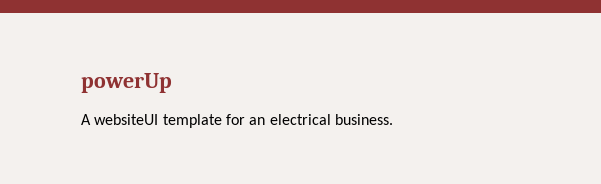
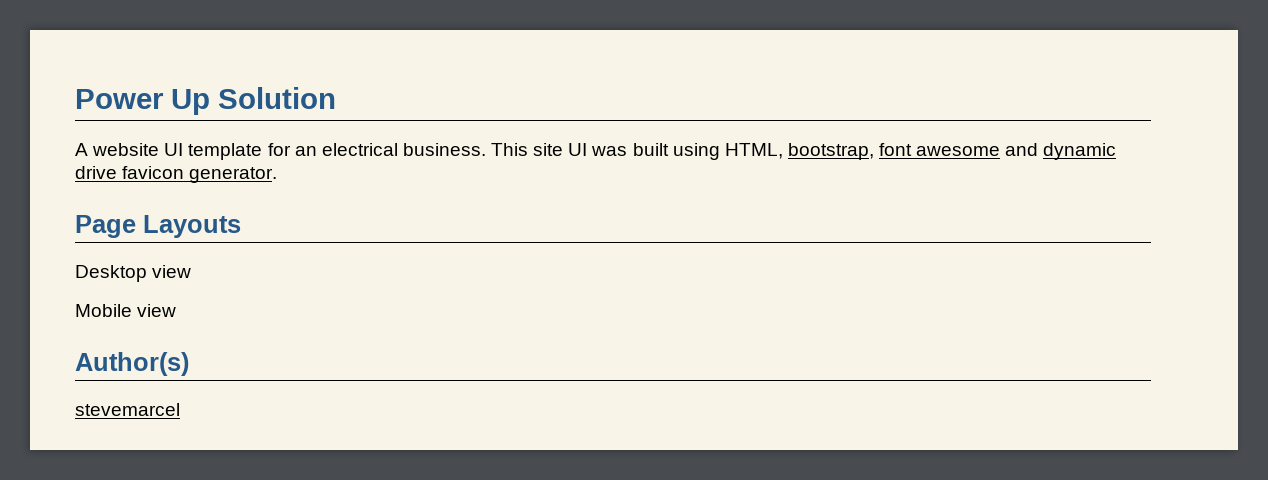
- powerUp
+ Power Up Solution
- A websiteUI template for an electrical business.
+ A website UI template for an electrical business.
+ This site UI was built using HTML, bootstrap, font awesome and dynamic drive favicon generator.
+ Page Layouts
+ Desktop view
+ Mobile view
+ Author(s)
+ stevemarcel

